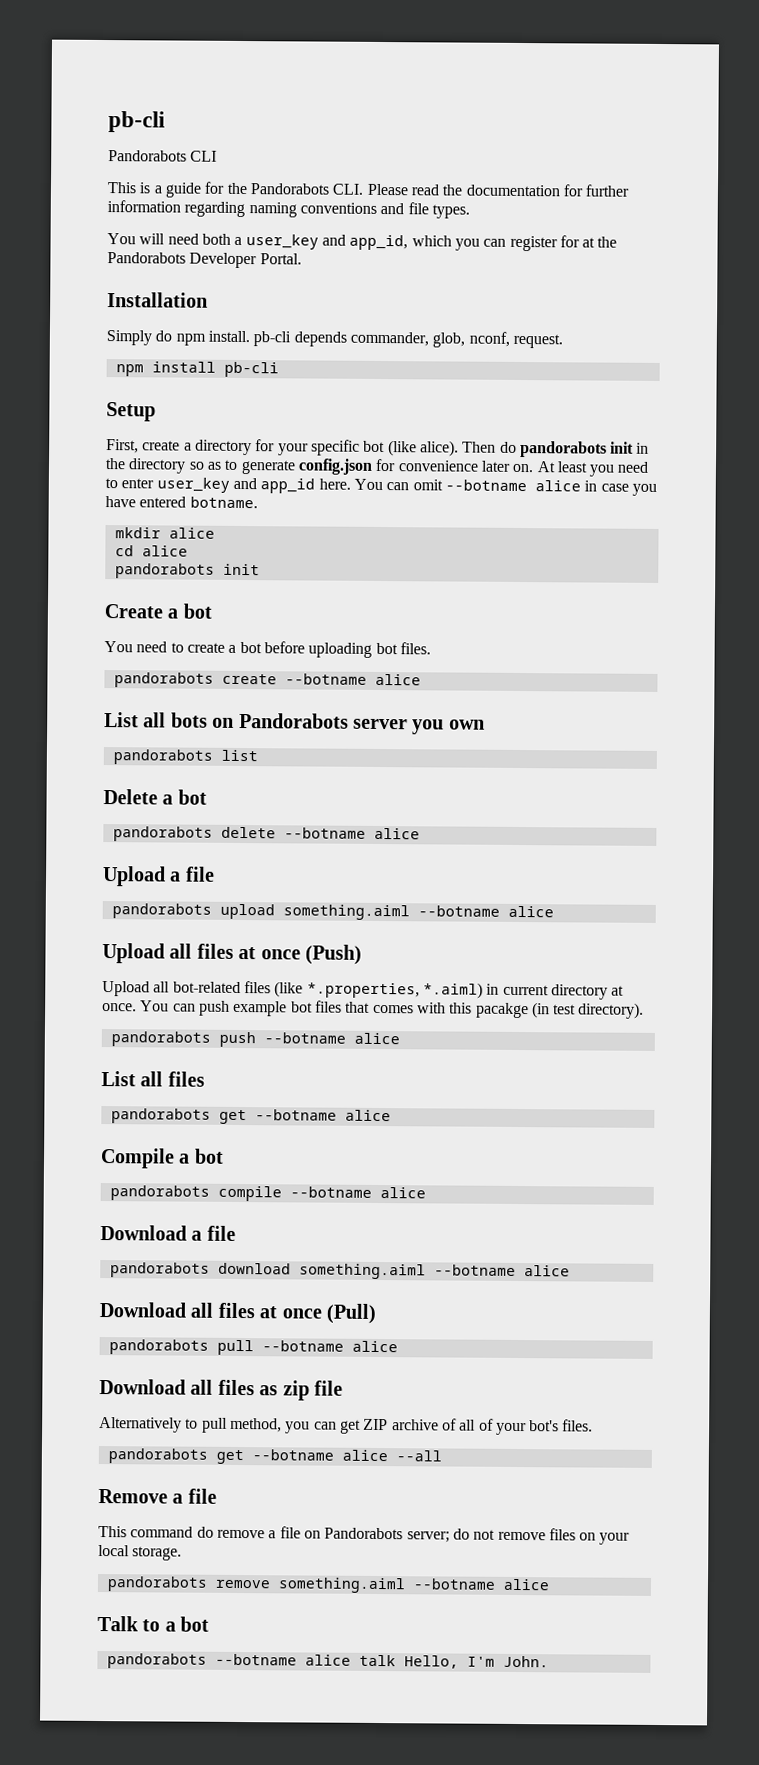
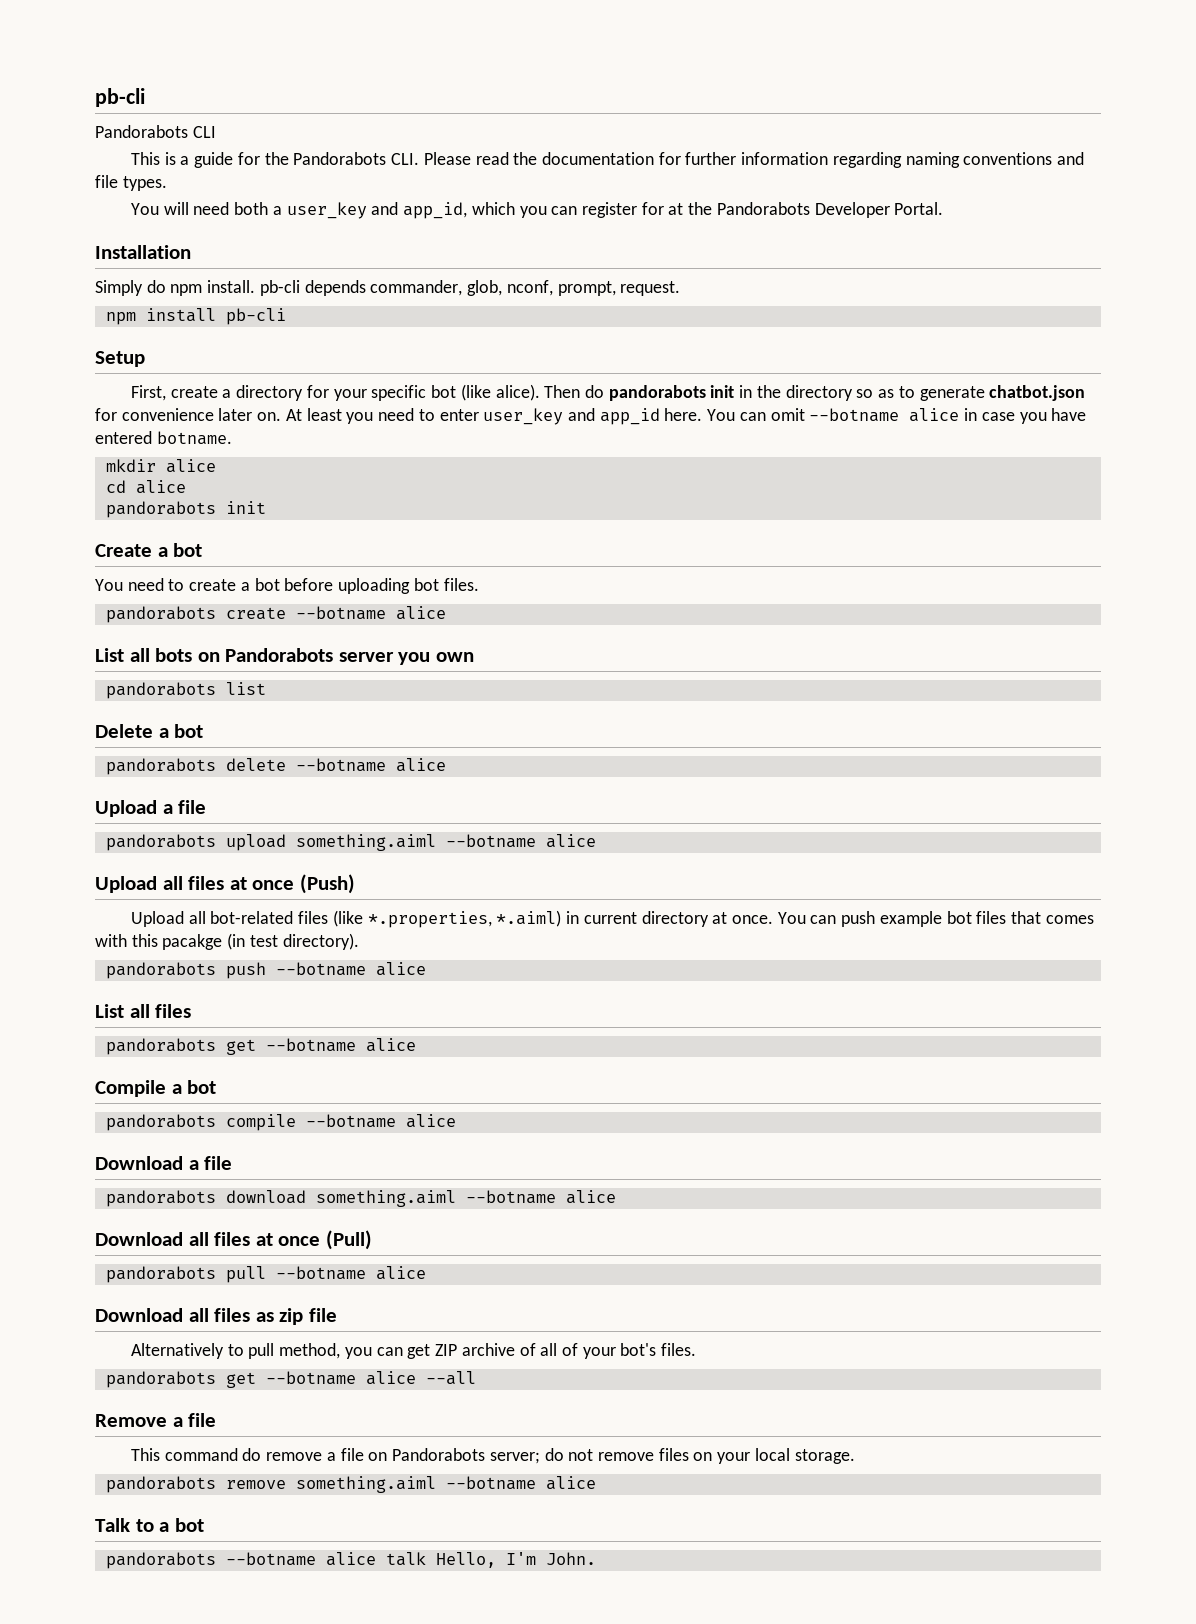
- Simply do npm install. pb-cli depends commander, glob, nconf, request.
+ Simply do npm install. pb-cli depends commander, glob, nconf, prompt, request.
- Then do pandorabots init in the directory so as to generate config.json for convenience later on.
+ Then do pandorabots init in the directory so as to generate chatbot.json for convenience later on.

